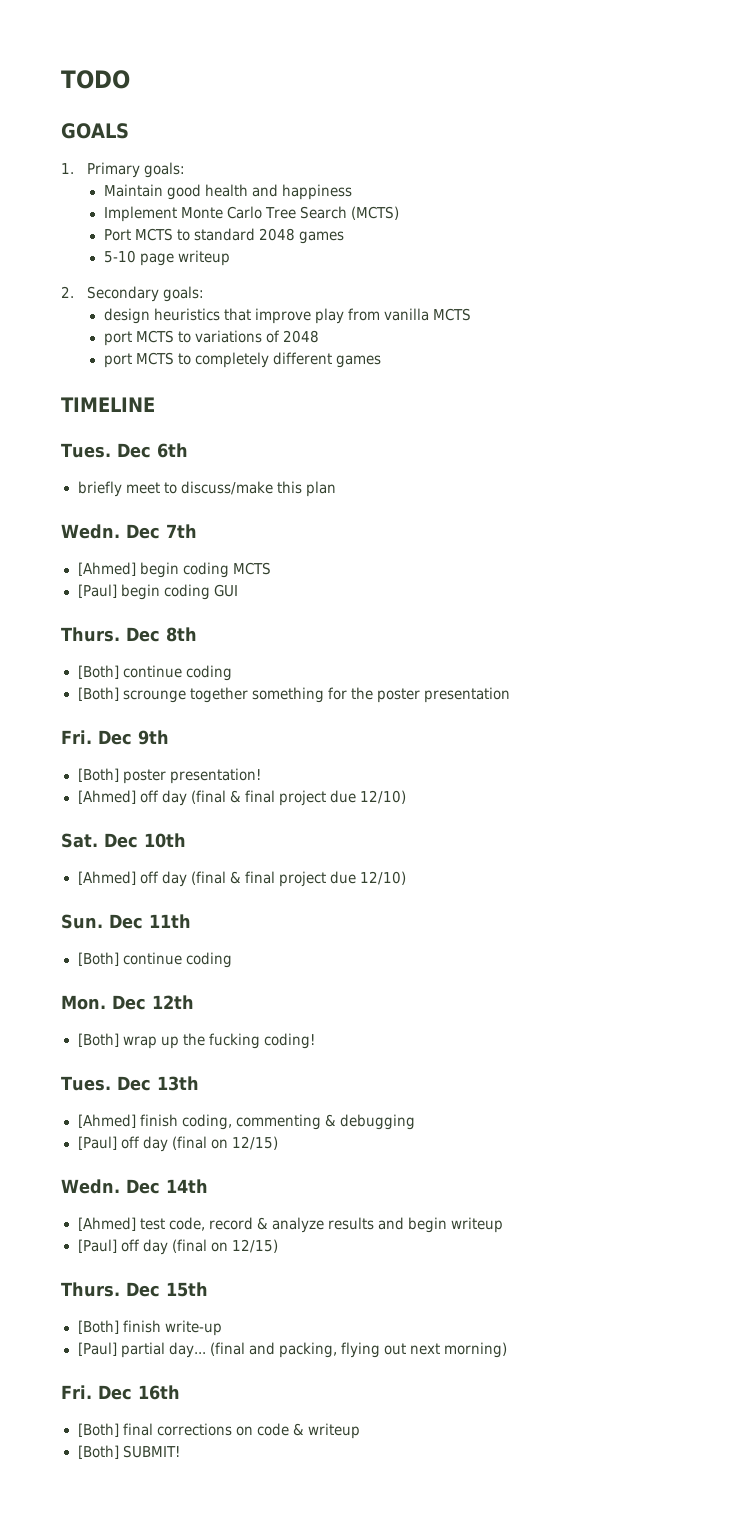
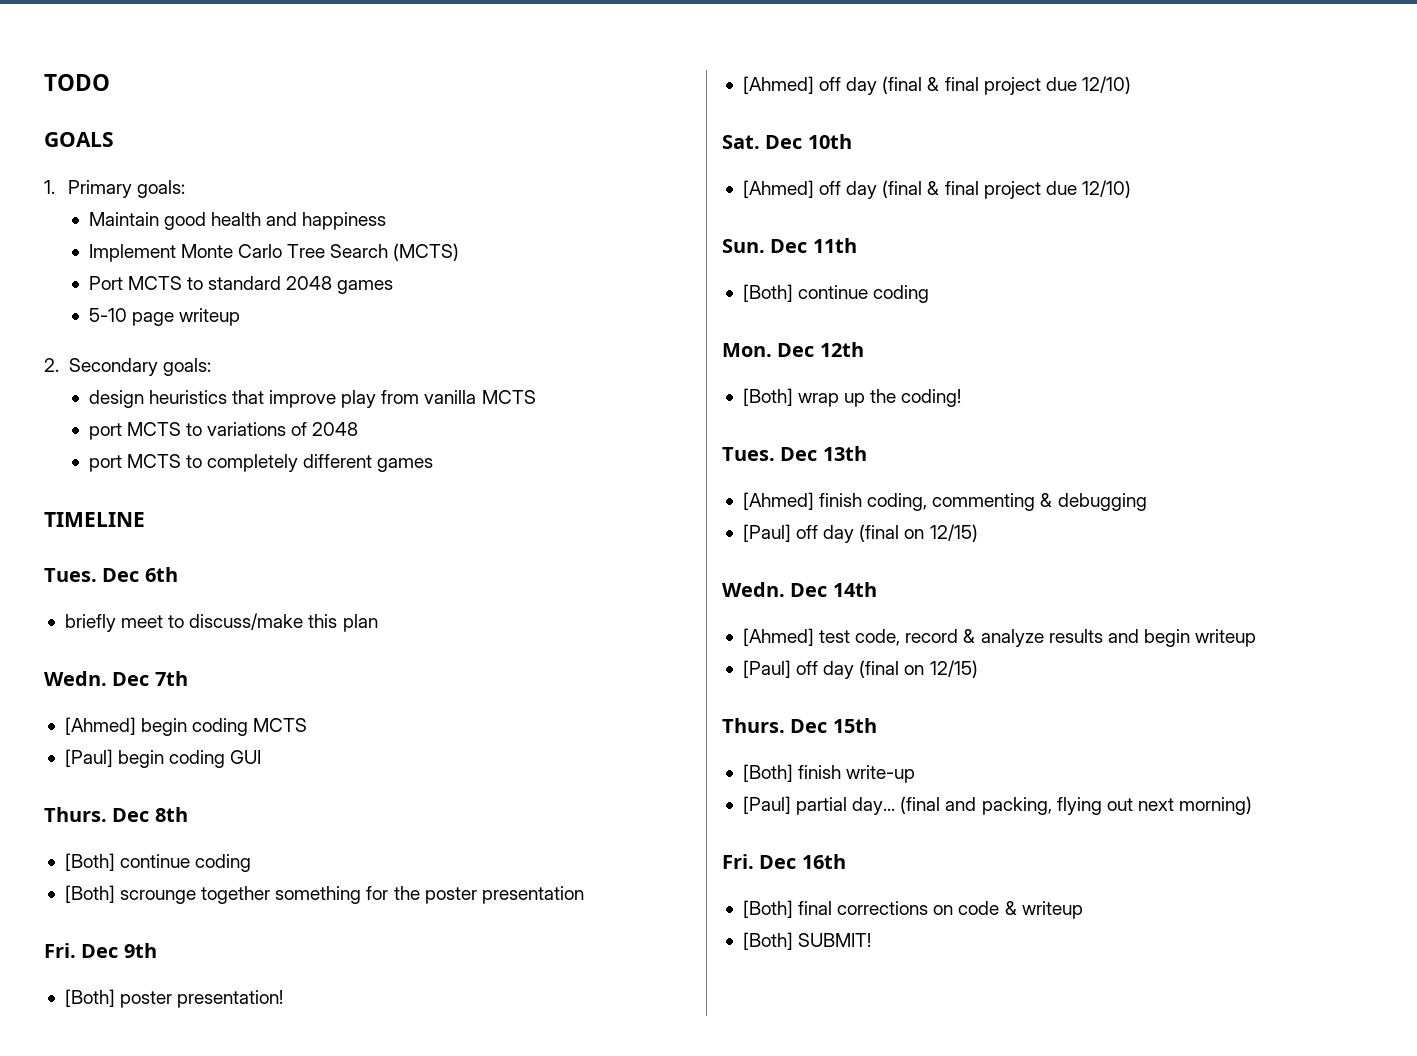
- [Both] wrap up the fucking coding!
+ [Both] wrap up the coding!

